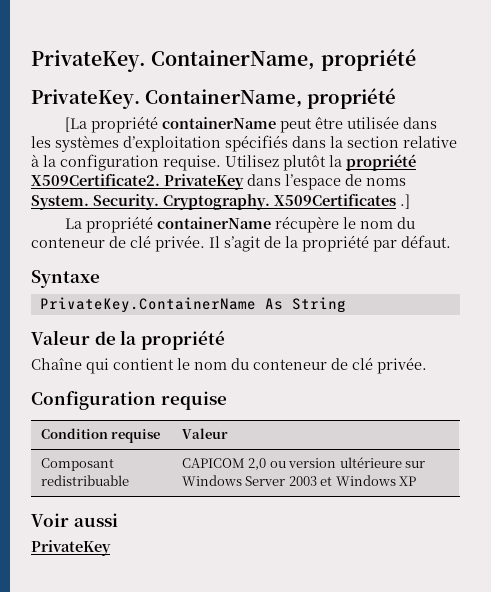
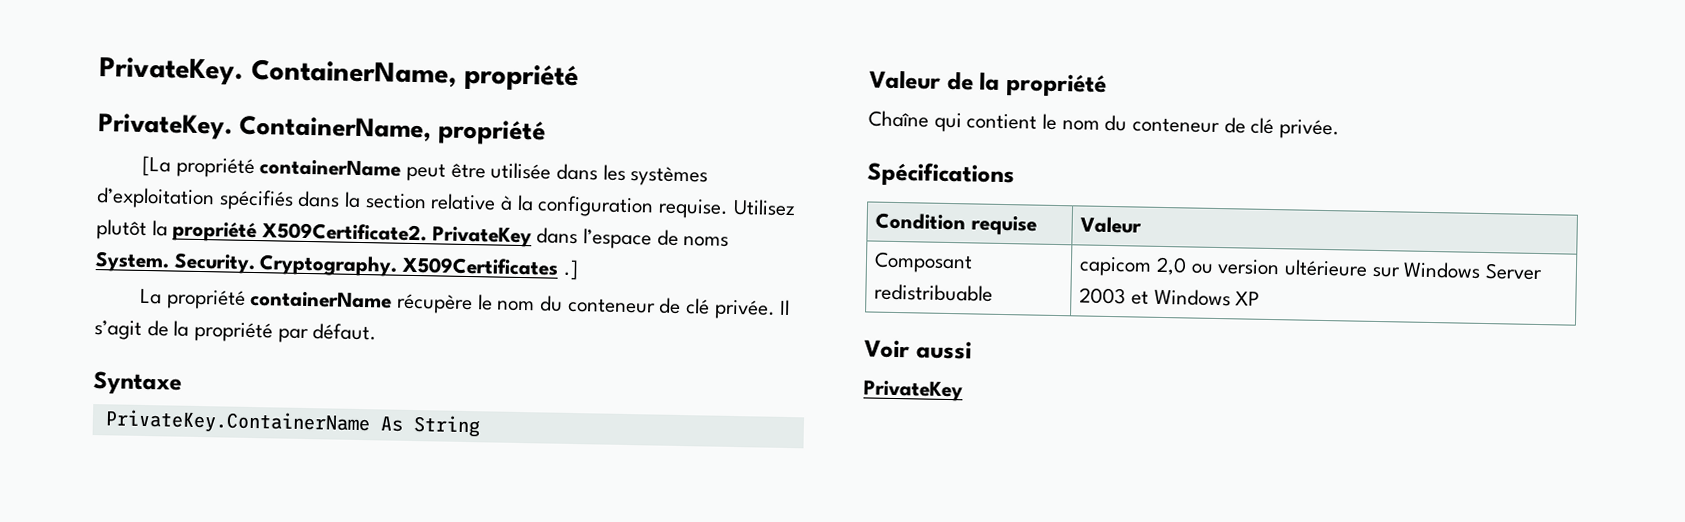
- Configuration requise
+ Spécifications
- Composant redistribuable | CAPICOM 2,0 ou version ultérieure sur Windows Server 2003 et Windows XP
+ Composant redistribuable | capicom 2,0 ou version ultérieure sur Windows Server 2003 et Windows XP

